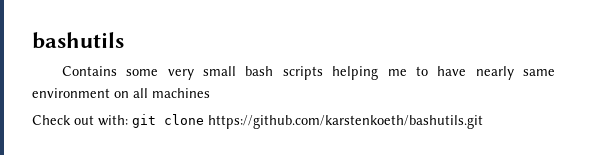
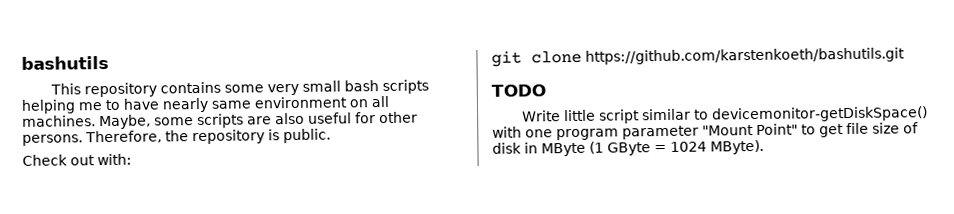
- Contains some very small bash scripts helping me to have nearly same environment on all machines
+ This repository contains some very small bash scripts helping me to have nearly same environment on all machines. Maybe, some scripts are also useful for other persons. Therefore, the repository is public.
- Check out with: git clone https://github.com/karstenkoeth/bashutils.git
+ Check out with:
+ git clone https://github.com/karstenkoeth/bashutils.git
+ TODO
+ Write little script similar to devicemonitor-getDiskSpace() with one program parameter "Mount Point" to get file size of disk in MByte (1 GByte = 1024 MByte).

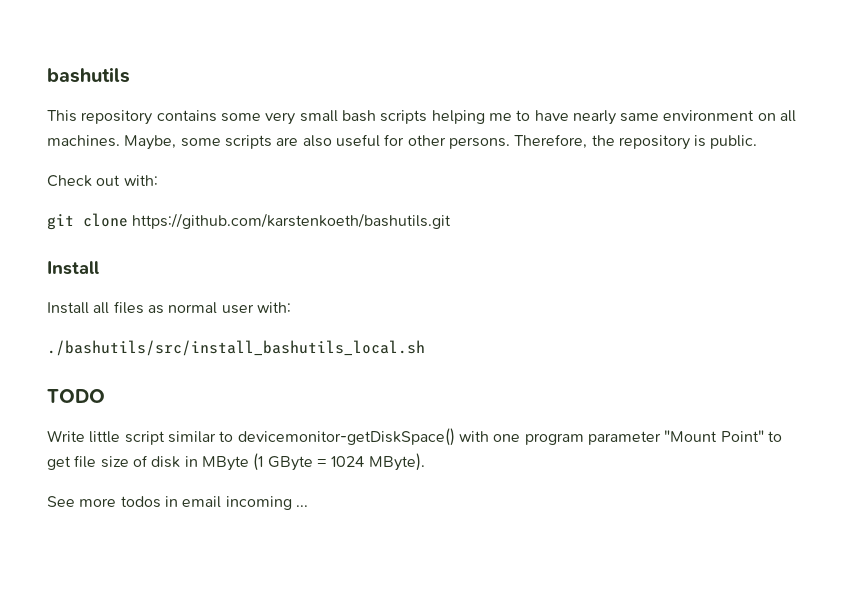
  git clone https://github.com/karstenkoeth/bashutils.git
+ Install
+ Install all files as normal user with:
+ ./bashutils/src/install_bashutils_local.sh
+ See more todos in email incoming ...

